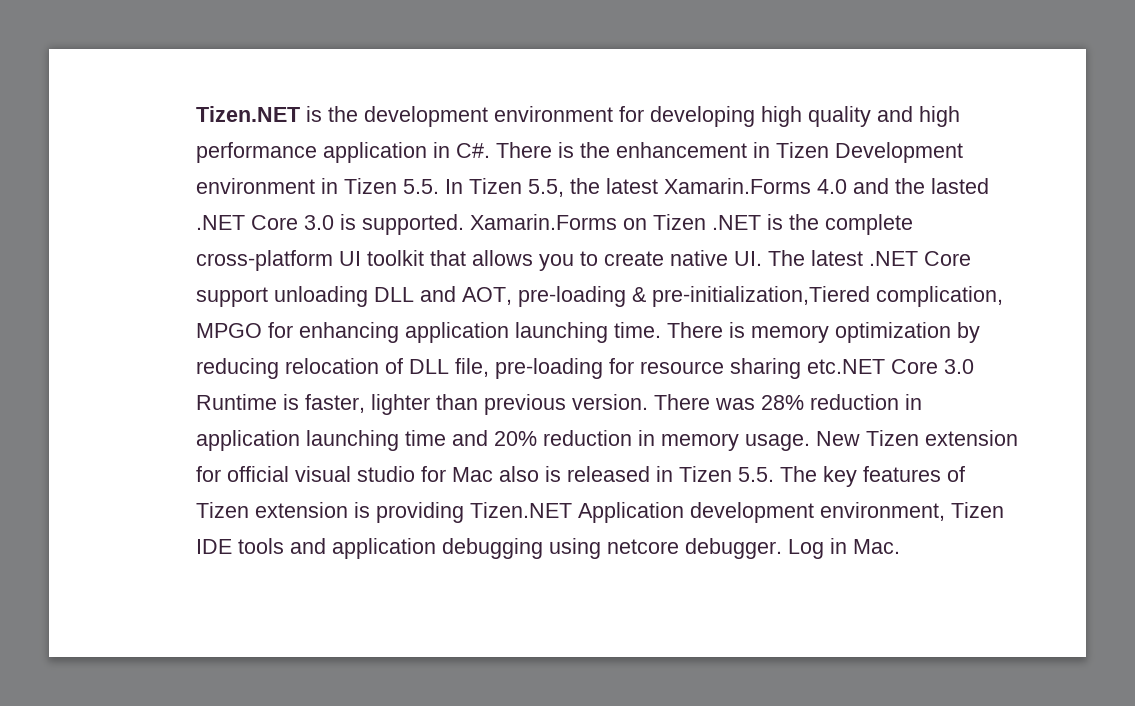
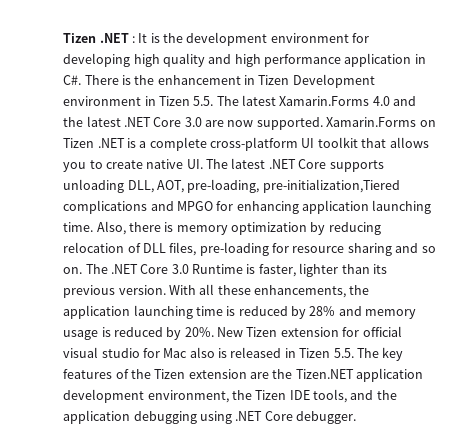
- Tizen.NET is the development environment for developing high quality and high performance application in C#. There is the enhancement in Tizen Development environment in Tizen 5.5. In Tizen 5.5, the latest Xamarin.Forms 4.0 and the lasted .NET Core 3.0 is supported.
+ Tizen .NET : It is the development environment for developing high quality and high performance application in C#. There is the enhancement in Tizen Development environment in Tizen 5.5. The latest Xamarin.Forms 4.0 and the latest .NET Core 3.0 are now supported.
- Xamarin.Forms on Tizen .NET is the complete cross-platform UI toolkit that allows you to create native UI. The latest .NET Core support unloading DLL and AOT, pre-loading & pre-initialization,Tiered complication, MPGO for enhancing application launching time.
+ Xamarin.Forms on Tizen .NET is a complete cross-platform UI toolkit that allows you to create native UI. The latest .NET Core supports unloading DLL, AOT, pre-loading, pre-initialization,Tiered complications and MPGO for enhancing application launching time.
- There is memory optimization by reducing relocation of DLL file, pre-loading for resource sharing etc.NET Core 3.0 Runtime is faster, lighter than previous version.
+ Also, there is memory optimization by reducing relocation of DLL files, pre-loading for resource sharing and so on. The .NET Core 3.0 Runtime is faster, lighter than its previous version.
- There was 28% reduction in application launching time and 20% reduction in memory usage.
+ With all these enhancements, the application launching time is reduced by 28% and memory usage is reduced by 20%.
- New Tizen extension for official visual studio for Mac also is released in Tizen 5.5. The key features of Tizen extension is providing Tizen.NET Application development environment, Tizen IDE tools and application debugging using netcore debugger. Log in Mac.
+ New Tizen extension for official visual studio for Mac also is released in Tizen 5.5. The key features of the Tizen extension are the Tizen.NET application development environment, the Tizen IDE tools, and the application debugging using .NET Core debugger.

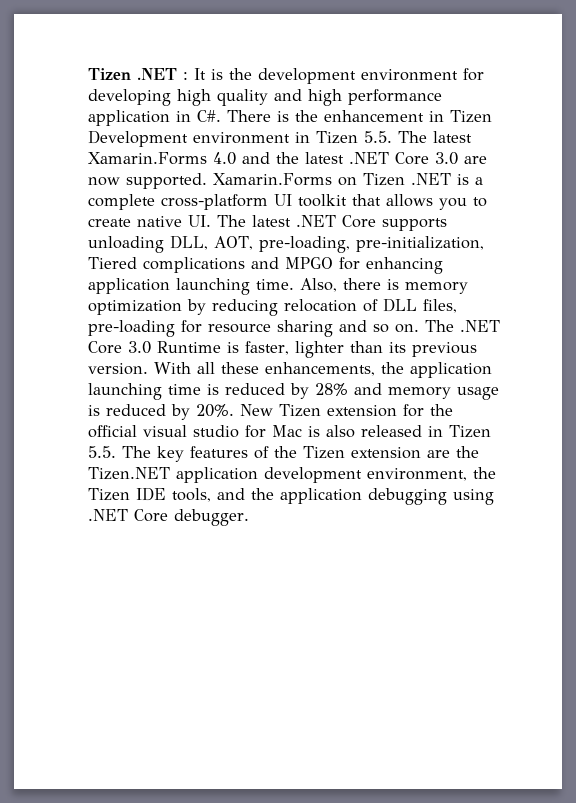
- Xamarin.Forms on Tizen .NET is a complete cross-platform UI toolkit that allows you to create native UI. The latest .NET Core supports unloading DLL, AOT, pre-loading, pre-initialization,Tiered complications and MPGO for enhancing application launching time.
+ Xamarin.Forms on Tizen .NET is a complete cross-platform UI toolkit that allows you to create native UI. The latest .NET Core supports unloading DLL, AOT, pre-loading, pre-initialization, Tiered complications and MPGO for enhancing application launching time.
- New Tizen extension for official visual studio for Mac also is released in Tizen 5.5. The key features of the Tizen extension are the Tizen.NET application development environment, the Tizen IDE tools, and the application debugging using .NET Core debugger.
+ New Tizen extension for the official visual studio for Mac is also released in Tizen 5.5. The key features of the Tizen extension are the Tizen.NET application development environment, the Tizen IDE tools, and the application debugging using .NET Core debugger.

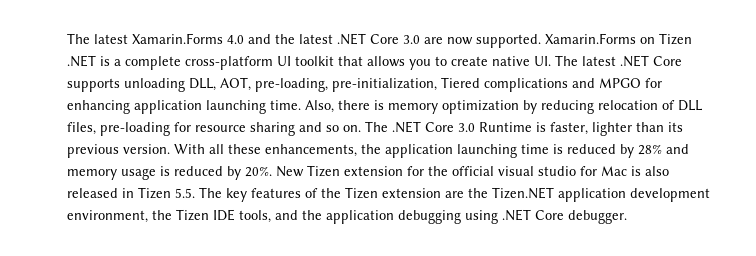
- Tizen .NET : It is the development environment for developing high quality and high performance application in C#. There is the enhancement in Tizen Development environment in Tizen 5.5. The latest Xamarin.Forms 4.0 and the latest .NET Core 3.0 are now supported.
+ The latest Xamarin.Forms 4.0 and the latest .NET Core 3.0 are now supported.

